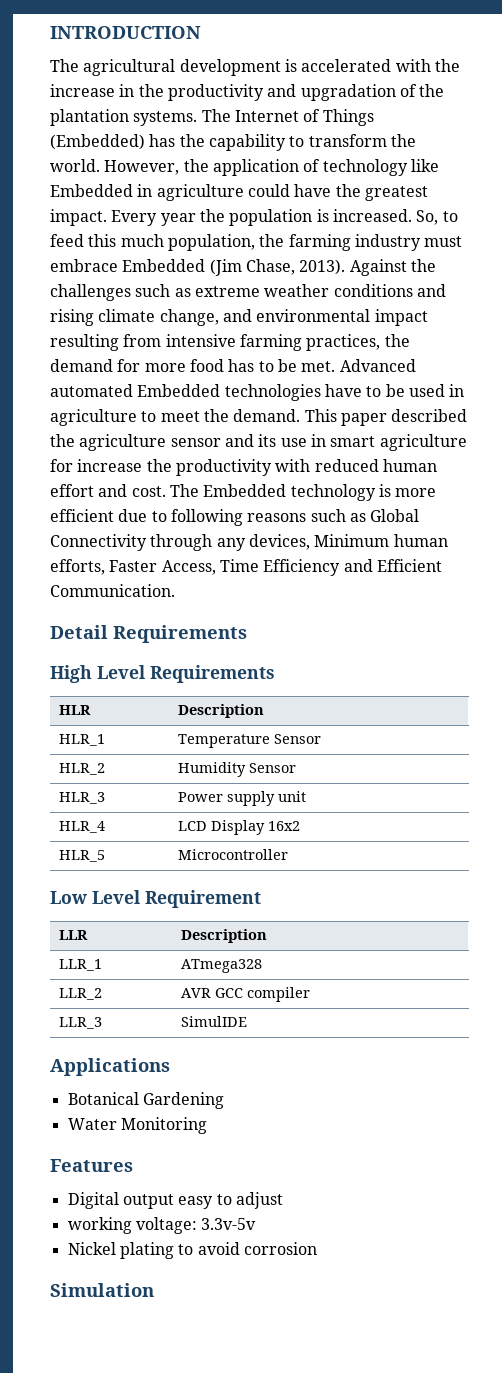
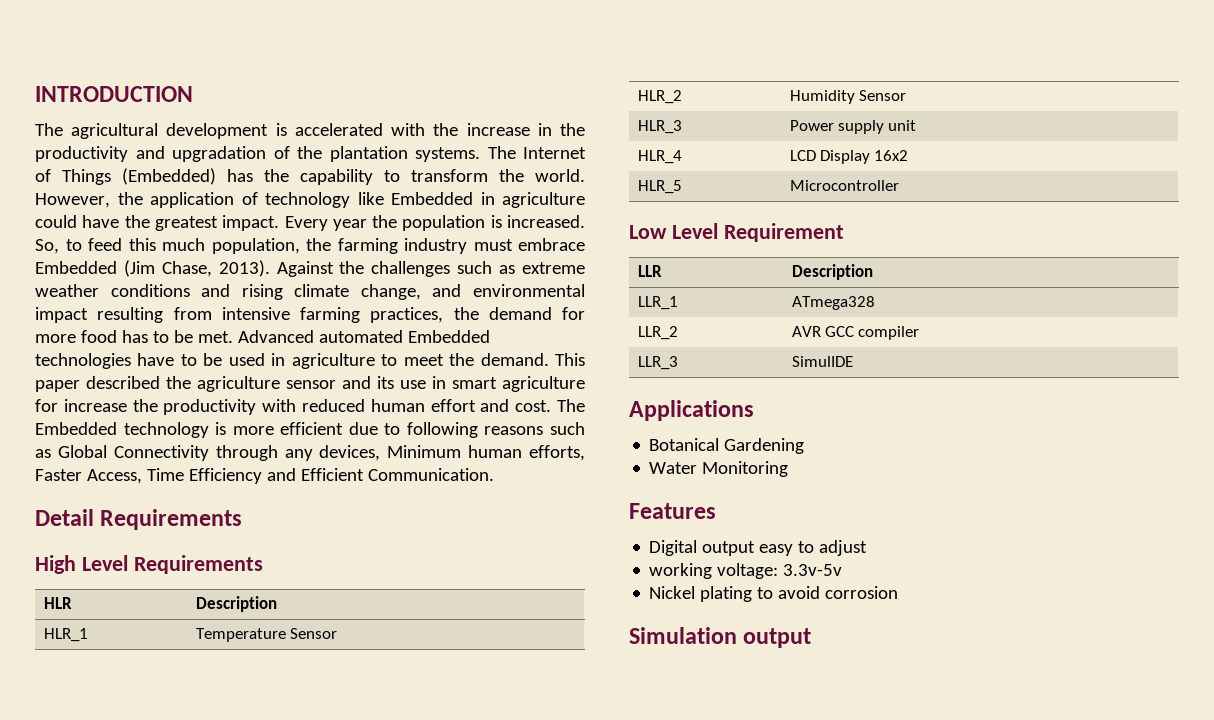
- Simulation
+ Simulation output

